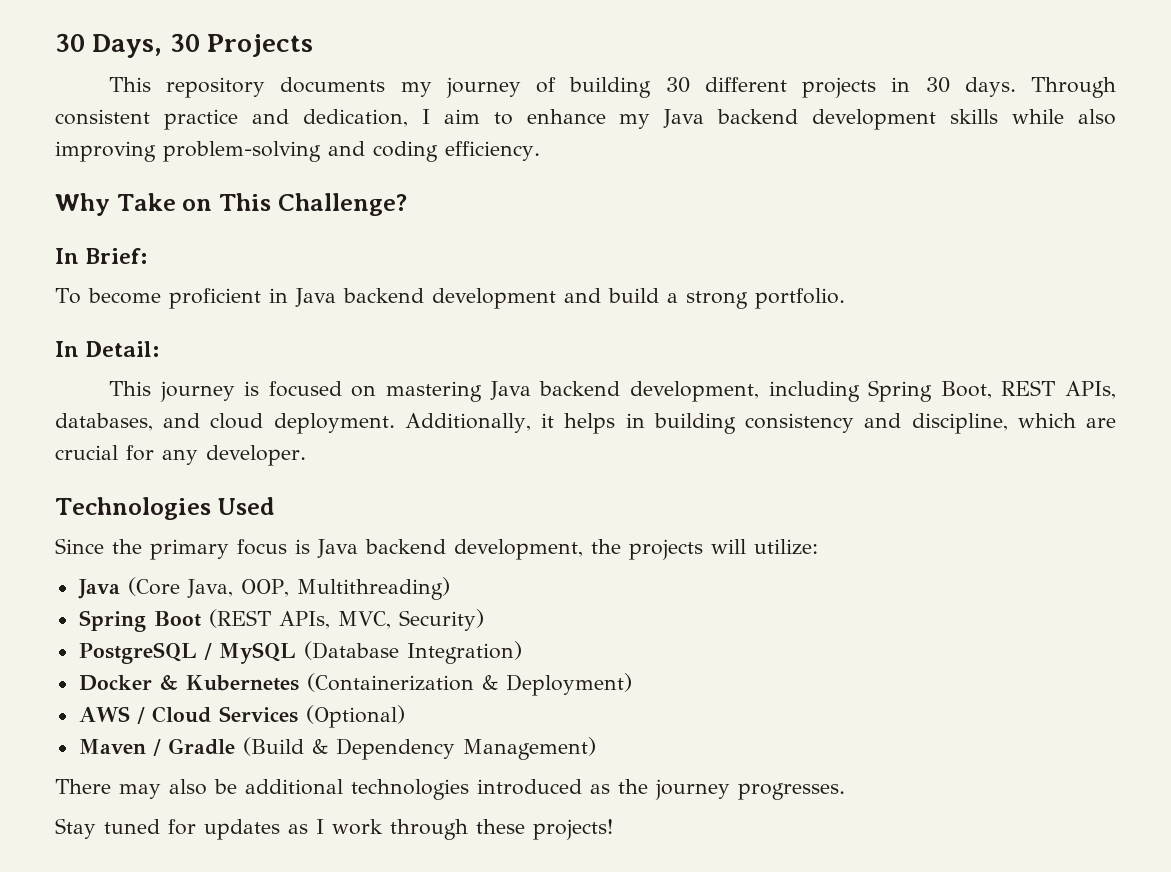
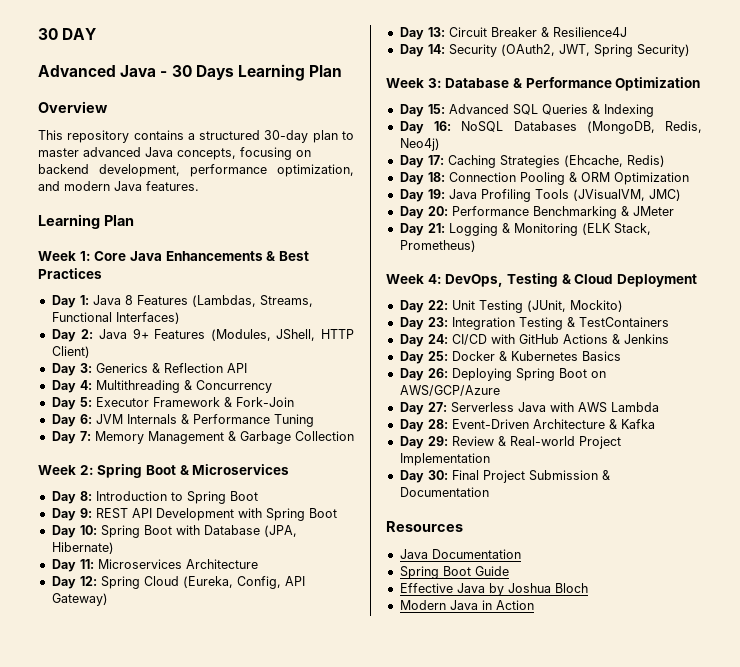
- 30 Days, 30 Projects
- This repository documents my journey of building 30 different projects in 30 days. Through consistent practice and dedication, I aim to enhance my Java backend development skills while also improving problem-solving and coding efficiency.
- Why Take on This Challenge?
- In Brief:
- To become proficient in Java backend development and build a strong portfolio.
- In Detail:
- This journey is focused on mastering Java backend development, including Spring Boot, REST APIs, databases, and cloud deployment. Additionally, it helps in building consistency and discipline, which are crucial for any developer.
- Technologies Used
- Since the primary focus is Java backend development, the projects will utilize:
- Java (Core Java, OOP, Multithreading)
- Spring Boot (REST APIs, MVC, Security)
- PostgreSQL / MySQL (Database Integration)
- Docker & Kubernetes (Containerization & Deployment)
- AWS / Cloud Services (Optional)
- Maven / Gradle (Build & Dependency Management)
- There may also be additional technologies introduced as the journey progresses.
- Stay tuned for updates as I work through these projects!
+ 30 DAY
+ Advanced Java - 30 Days Learning Plan
+ Overview
+ This repository contains a structured 30-day plan to master advanced Java concepts, focusing on backend development, performance optimization, and modern Java features.
+ Learning Plan
+ Week 1: Core Java Enhancements & Best Practices
+ Day 1: Java 8 Features (Lambdas, Streams, Functional Interfaces)
+ Day 2: Java 9+ Features (Modules, JShell, HTTP Client)
+ Day 3: Generics & Reflection API
+ Day 4: Multithreading & Concurrency
+ Day 5: Executor Framework & Fork-Join
+ Day 6: JVM Internals & Performance Tuning
+ Day 7: Memory Management & Garbage Collection
+ Week 2: Spring Boot & Microservices
+ Day 8: Introduction to Spring Boot
+ Day 9: REST API Development with Spring Boot
+ Day 10: Spring Boot with Database (JPA, Hibernate)
+ Day 11: Microservices Architecture
+ Day 12: Spring Cloud (Eureka, Config, API Gateway)
+ Day 13: Circuit Breaker & Resilience4J
+ Day 14: Security (OAuth2, JWT, Spring Security)
+ Week 3: Database & Performance Optimization
+ Day 15: Advanced SQL Queries & Indexing
+ Day 16: NoSQL Databases (MongoDB, Redis, Neo4j)
+ Day 17: Caching Strategies (Ehcache, Redis)
+ Day 18: Connection Pooling & ORM Optimization
+ Day 19: Java Profiling Tools (JVisualVM, JMC)
+ Day 20: Performance Benchmarking & JMeter
+ Day 21: Logging & Monitoring (ELK Stack, Prometheus)
+ Week 4: DevOps, Testing & Cloud Deployment
+ Day 22: Unit Testing (JUnit, Mockito)
+ Day 23: Integration Testing & TestContainers
+ Day 24: CI/CD with GitHub Actions & Jenkins
+ Day 25: Docker & Kubernetes Basics
+ Day 26: Deploying Spring Boot on AWS/GCP/Azure
+ Day 27: Serverless Java with AWS Lambda
+ Day 28: Event-Driven Architecture & Kafka
+ Day 29: Review & Real-world Project Implementation
+ Day 30: Final Project Submission & Documentation
+ Resources
+ Java Documentation
+ Spring Boot Guide
+ Effective Java by Joshua Bloch
+ Modern Java in Action

